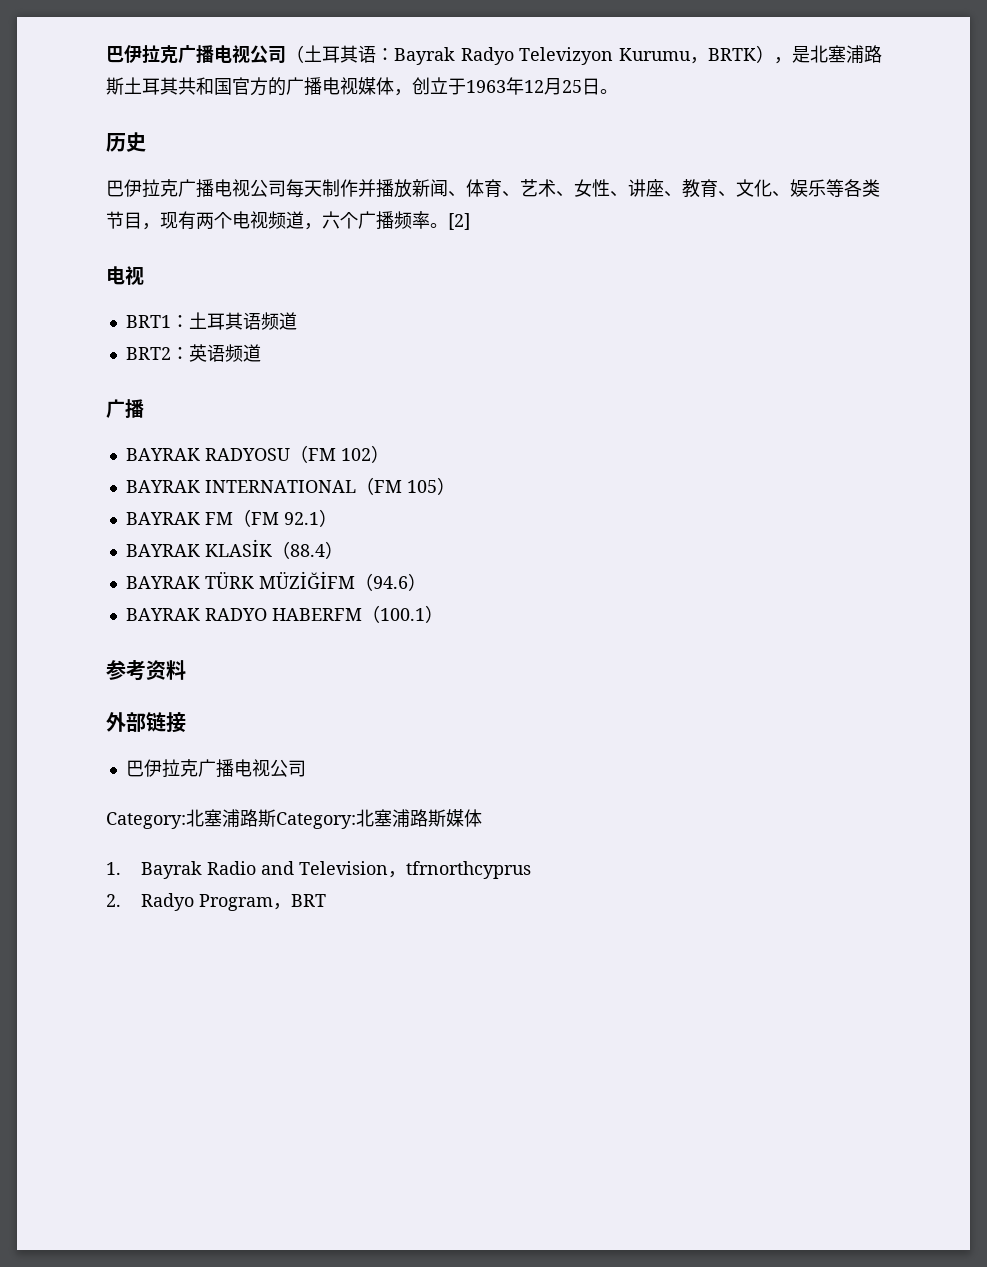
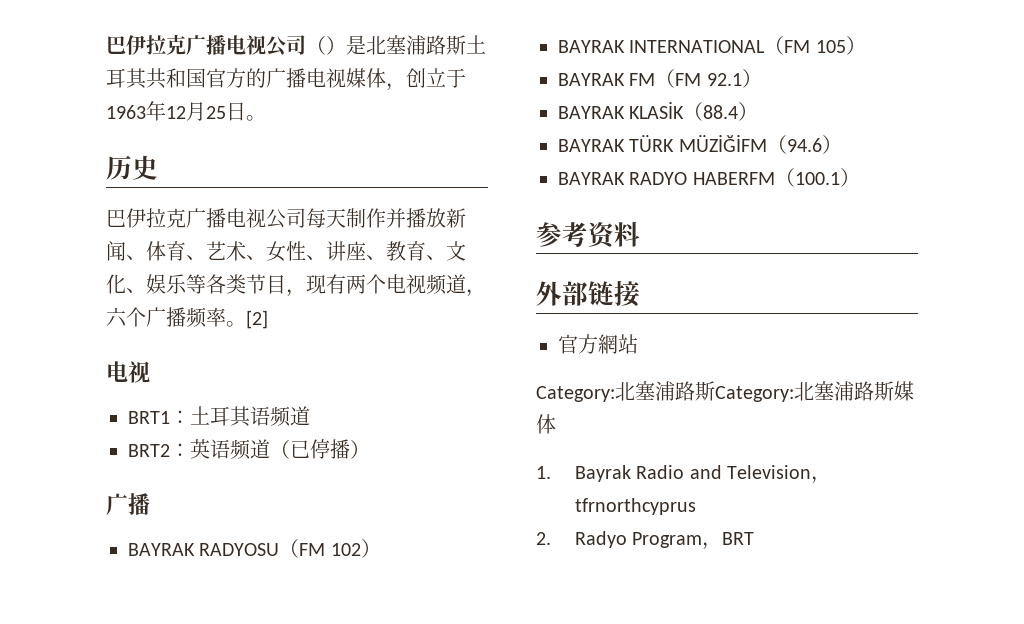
- 巴伊拉克广播电视公司（土耳其语：Bayrak Radyo Televizyon Kurumu，BRTK），是北塞浦路斯土耳其共和国官方的广播电视媒体，创立于1963年12月25日。
+ 巴伊拉克广播电视公司（）是北塞浦路斯土耳其共和国官方的广播电视媒体，创立于1963年12月25日。
- BRT2：英语频道
+ BRT2：英语频道（已停播）
  外部链接
- 巴伊拉克广播电视公司
+ 官方網站

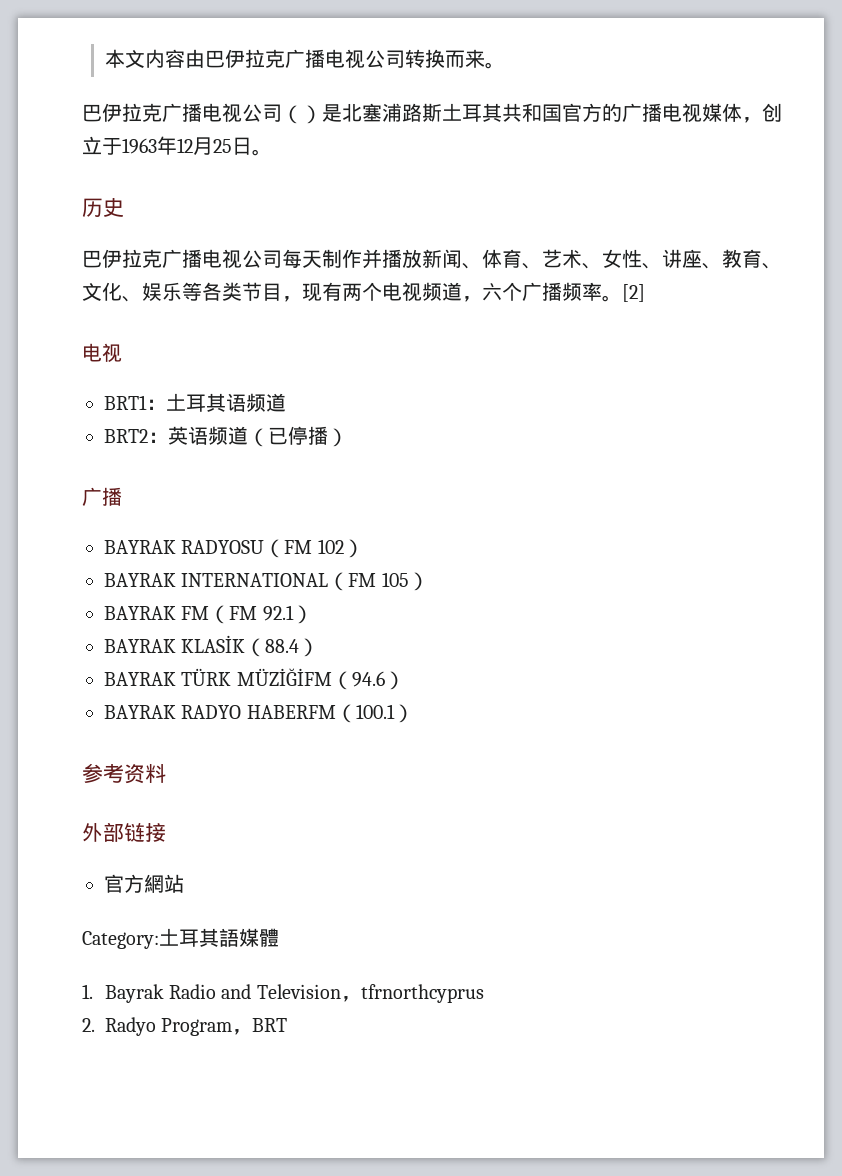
+ 本文内容由巴伊拉克广播电视公司转换而来。
- Category:北塞浦路斯Category:北塞浦路斯媒体
+ Category:土耳其語媒體

